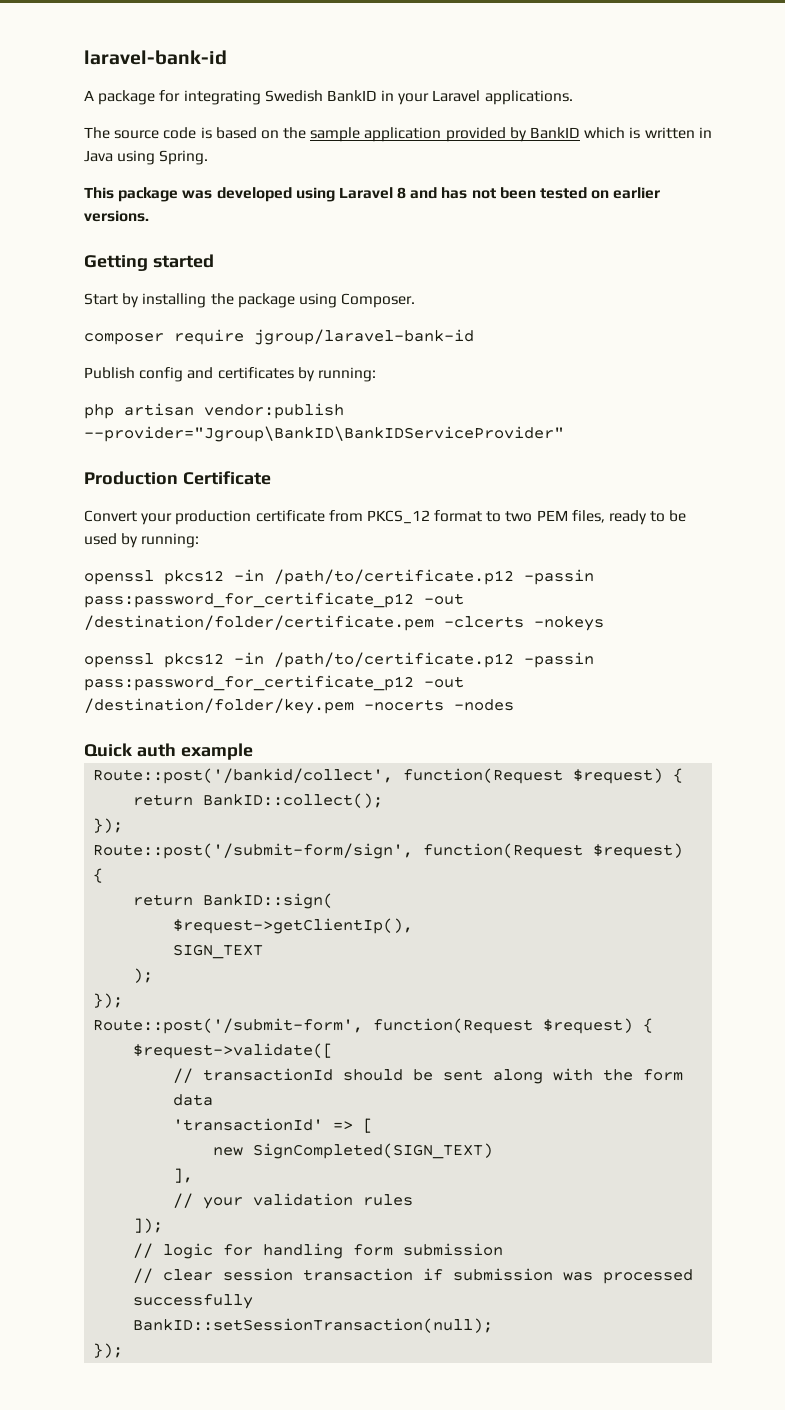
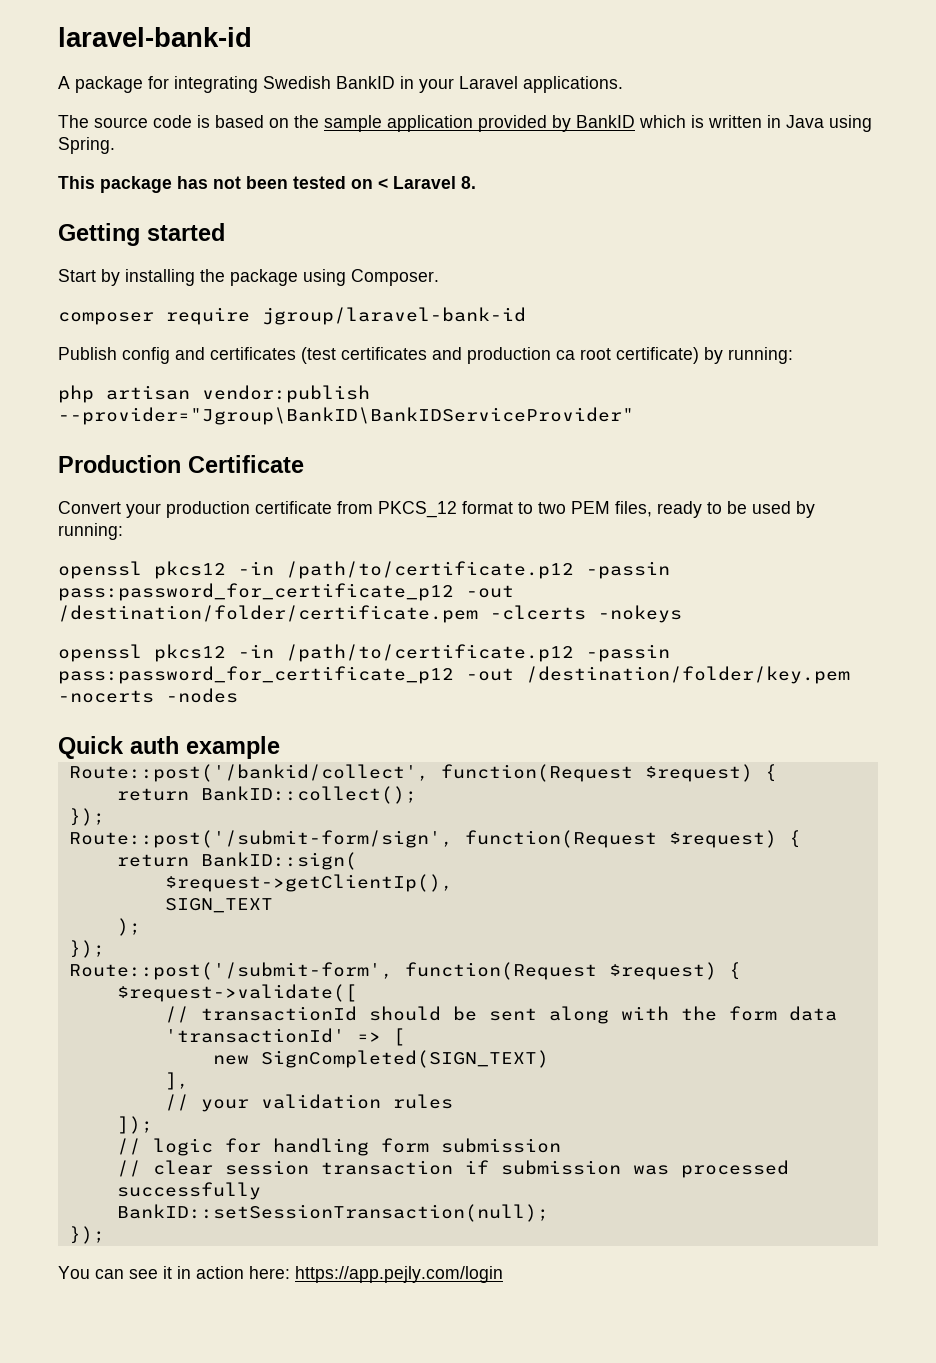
- This package was developed using Laravel 8 and has not been tested on earlier versions.
+ This package has not been tested on < Laravel 8.
- Publish config and certificates by running:
+ Publish config and certificates (test certificates and production ca root certificate) by running:
+ You can see it in action here: https://app.pejly.com/login

